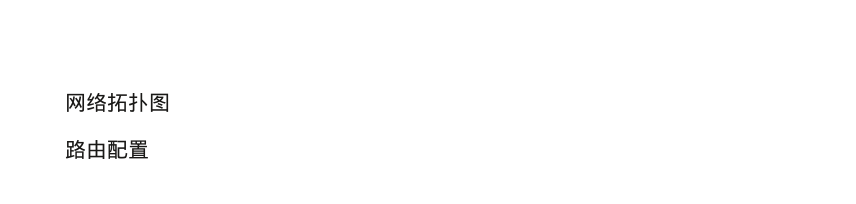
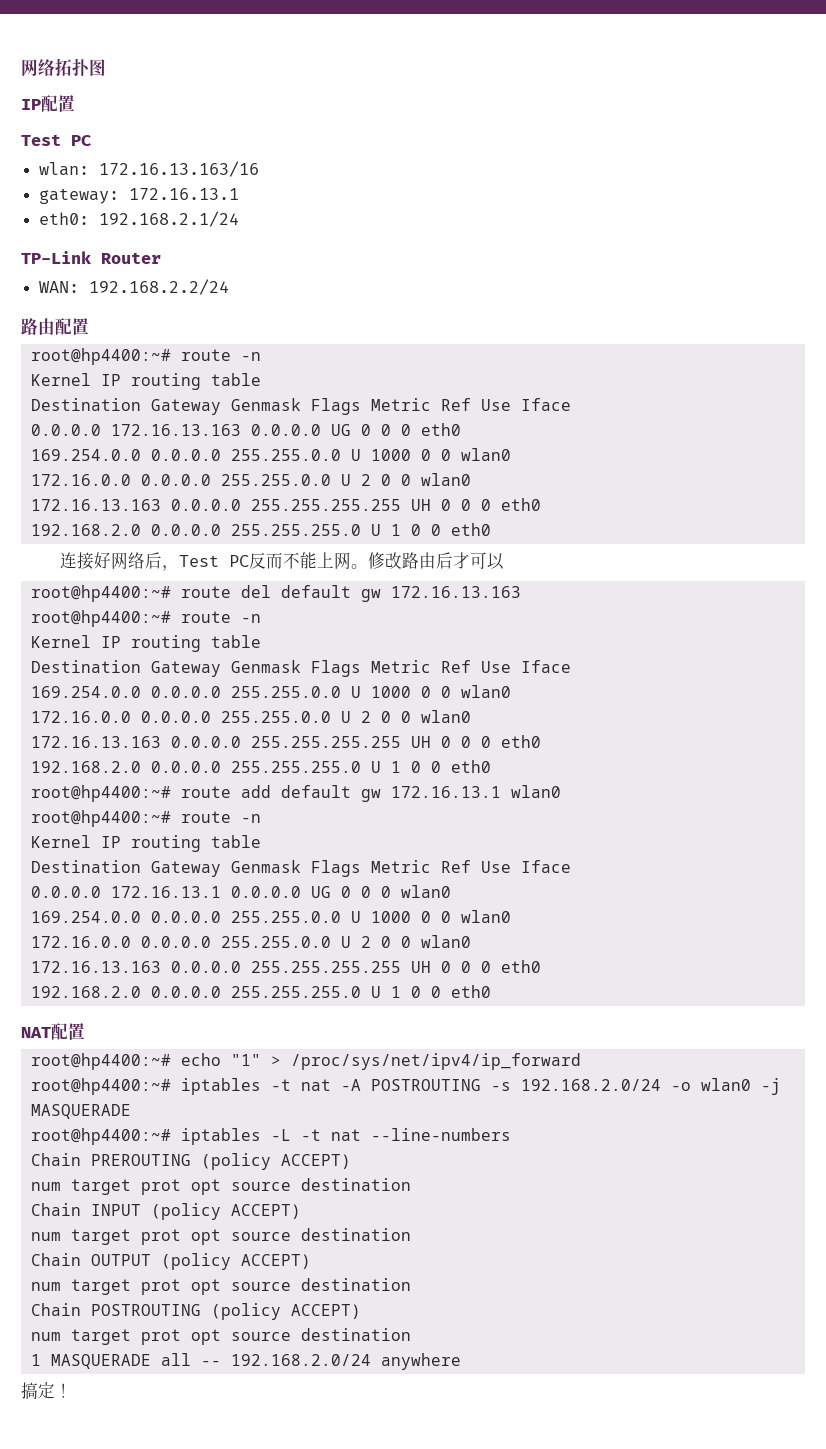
+ IP配置
+ Test PC
+ wlan: 172.16.13.163/16
+ gateway: 172.16.13.1
+ eth0: 192.168.2.1/24
+ TP-Link Router
+ WAN: 192.168.2.2/24
  路由配置
+ root@hp4400:~# route -n
+ Kernel IP routing table
+ Destination Gateway Genmask Flags Metric Ref Use Iface
+ 0.0.0.0 172.16.13.163 0.0.0.0 UG 0 0 0 eth0
+ 169.254.0.0 0.0.0.0 255.255.0.0 U 1000 0 0 wlan0
+ 172.16.0.0 0.0.0.0 255.255.0.0 U 2 0 0 wlan0
+ 172.16.13.163 0.0.0.0 255.255.255.255 UH 0 0 0 eth0
+ 192.168.2.0 0.0.0.0 255.255.255.0 U 1 0 0 eth0
+ 连接好网络后，Test PC反而不能上网。修改路由后才可以
+ root@hp4400:~# route del default gw 172.16.13.163
+ root@hp4400:~# route -n
+ Kernel IP routing table
+ Destination Gateway Genmask Flags Metric Ref Use Iface
+ 169.254.0.0 0.0.0.0 255.255.0.0 U 1000 0 0 wlan0
+ 172.16.0.0 0.0.0.0 255.255.0.0 U 2 0 0 wlan0
+ 172.16.13.163 0.0.0.0 255.255.255.255 UH 0 0 0 eth0
+ 192.168.2.0 0.0.0.0 255.255.255.0 U 1 0 0 eth0
+ root@hp4400:~# route add default gw 172.16.13.1 wlan0
+ root@hp4400:~# route -n
+ Kernel IP routing table
+ Destination Gateway Genmask Flags Metric Ref Use Iface
+ 0.0.0.0 172.16.13.1 0.0.0.0 UG 0 0 0 wlan0
+ 169.254.0.0 0.0.0.0 255.255.0.0 U 1000 0 0 wlan0
+ 172.16.0.0 0.0.0.0 255.255.0.0 U 2 0 0 wlan0
+ 172.16.13.163 0.0.0.0 255.255.255.255 UH 0 0 0 eth0
+ 192.168.2.0 0.0.0.0 255.255.255.0 U 1 0 0 eth0
+ NAT配置
+ root@hp4400:~# echo "1" > /proc/sys/net/ipv4/ip_forward
+ root@hp4400:~# iptables -t nat -A POSTROUTING -s 192.168.2.0/24 -o wlan0 -j MASQUERADE
+ root@hp4400:~# iptables -L -t nat --line-numbers
+ Chain PREROUTING (policy ACCEPT)
+ num target prot opt source destination
+ Chain INPUT (policy ACCEPT)
+ num target prot opt source destination
+ Chain OUTPUT (policy ACCEPT)
+ num target prot opt source destination
+ Chain POSTROUTING (policy ACCEPT)
+ num target prot opt source destination
+ 1 MASQUERADE all -- 192.168.2.0/24 anywhere
+ 搞定！

